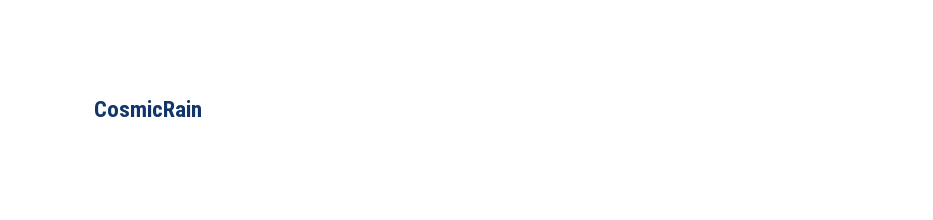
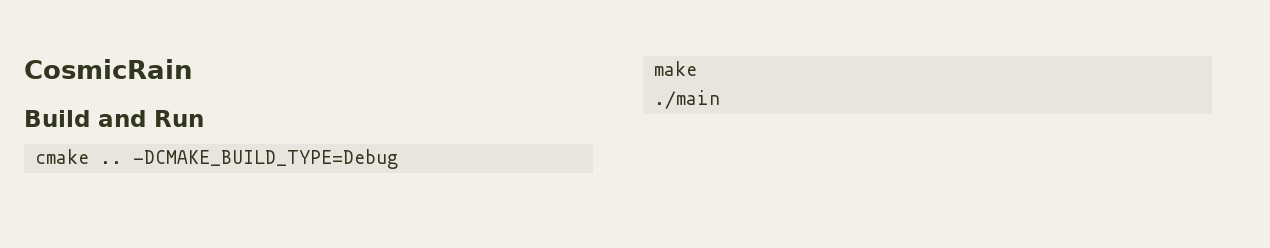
+ Build and Run
+ cmake .. -DCMAKE_BUILD_TYPE=Debug
+ make
+ ./main

